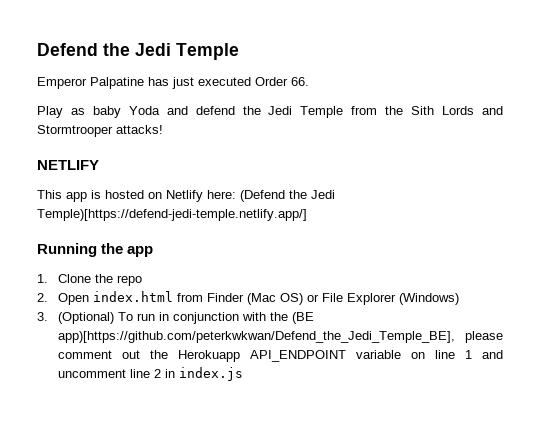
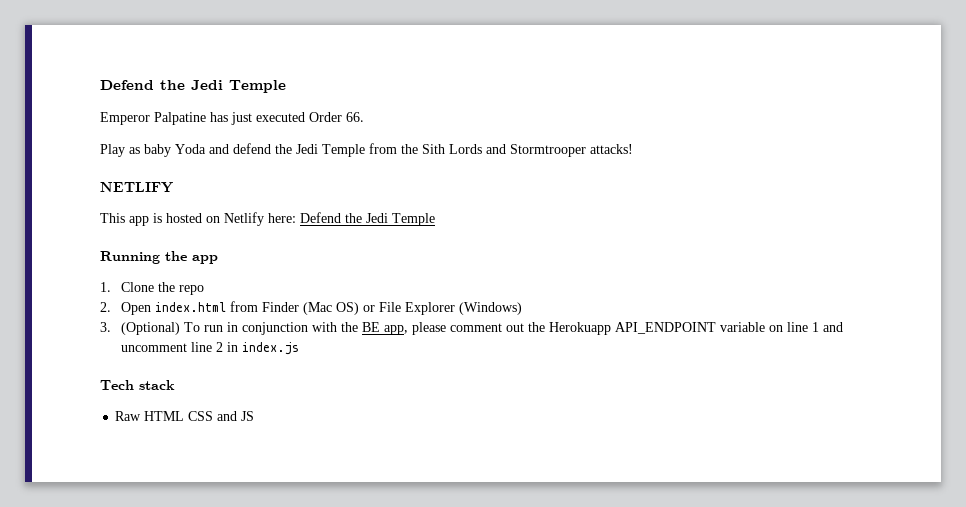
- This app is hosted on Netlify here: (Defend the Jedi Temple)[https://defend-jedi-temple.netlify.app/]
+ This app is hosted on Netlify here: Defend the Jedi Temple
- 3. (Optional) To run in conjunction with the (BE app)[https://github.com/peterkwkwan/Defend_the_Jedi_Temple_BE], please comment out the Herokuapp API_ENDPOINT variable on line 1 and uncomment line 2 in index.js
+ 3. (Optional) To run in conjunction with the BE app, please comment out the Herokuapp API_ENDPOINT variable on line 1 and uncomment line 2 in index.js
+ Tech stack
+ Raw HTML CSS and JS

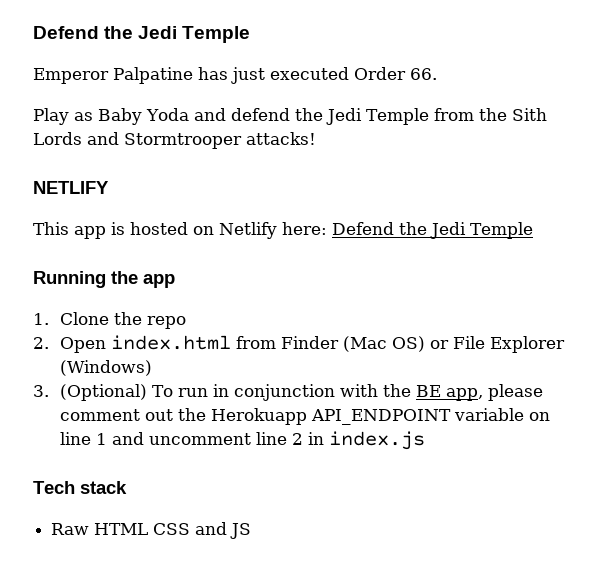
- Play as baby Yoda and defend the Jedi Temple from the Sith Lords and Stormtrooper attacks!
+ Play as Baby Yoda and defend the Jedi Temple from the Sith Lords and Stormtrooper attacks!

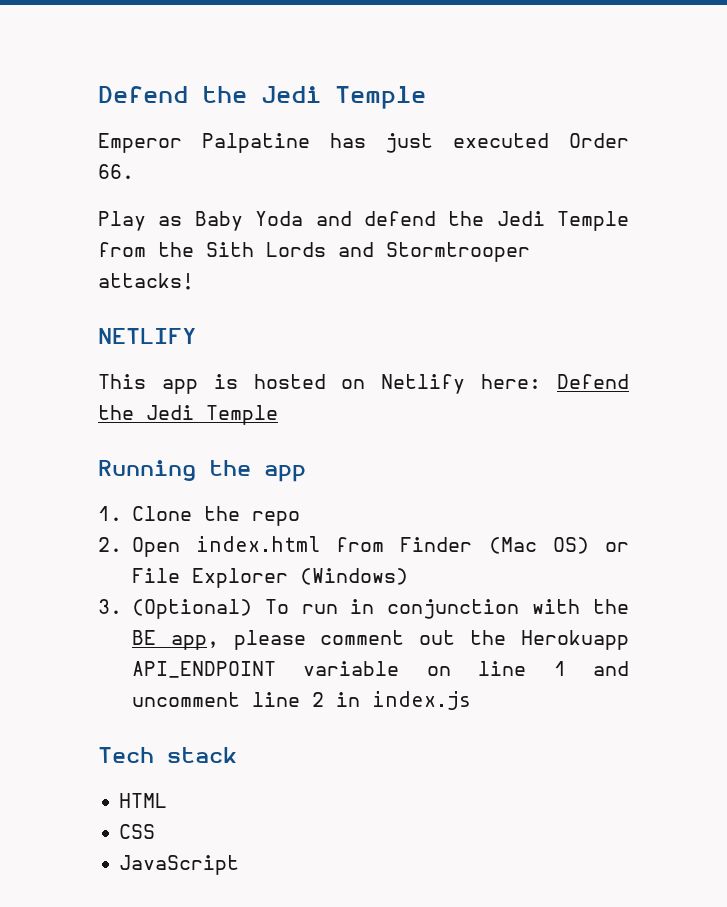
- Raw HTML CSS and JS
+ HTML
+ CSS
+ JavaScript

